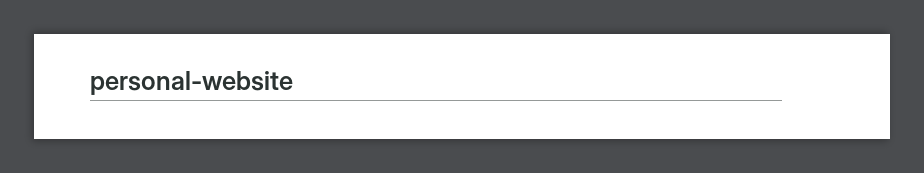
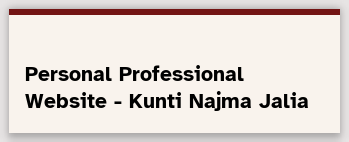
- personal-website
+ Personal Professional Website - Kunti Najma Jalia

